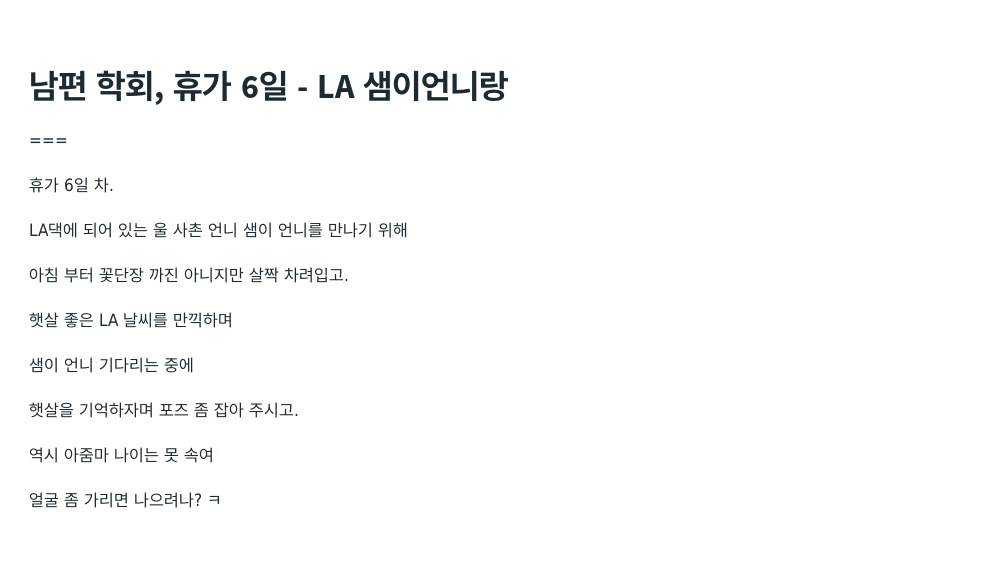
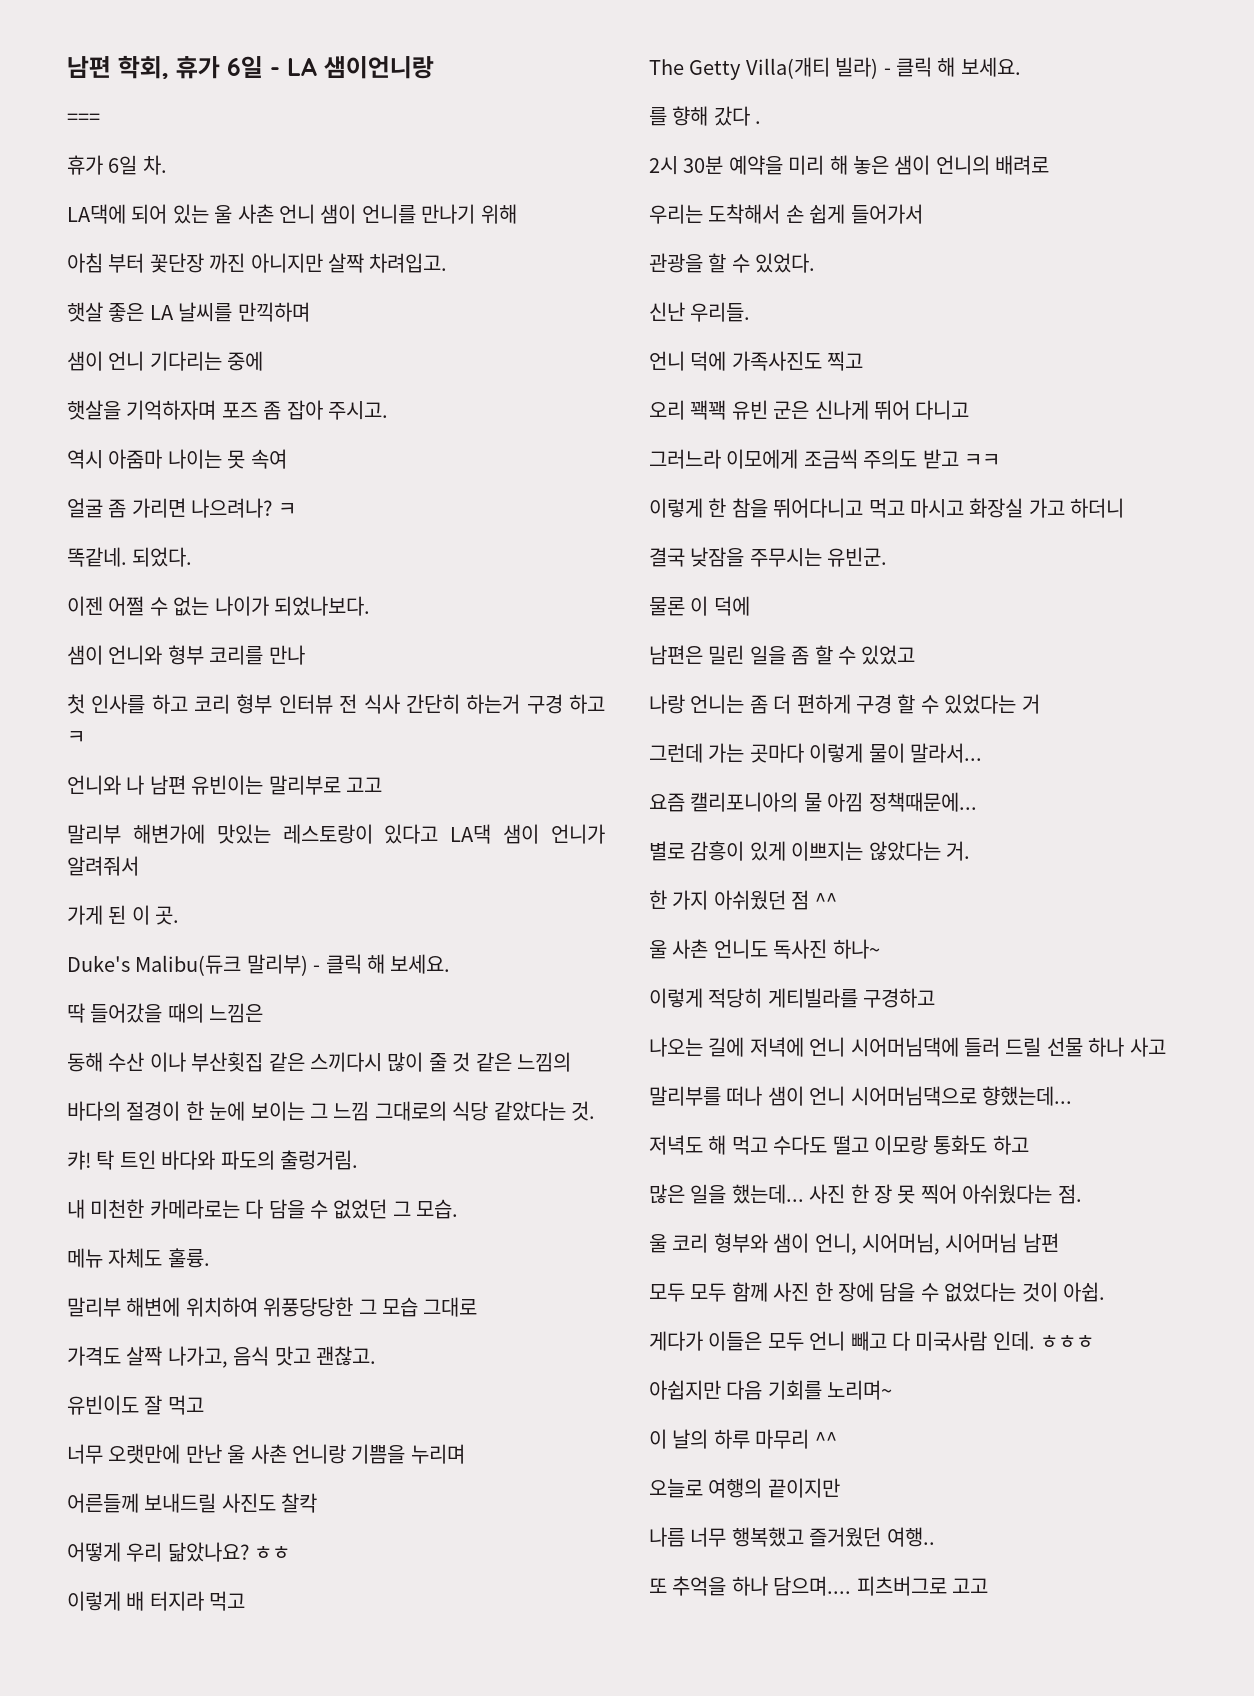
+ 똑같네. 되었다.
+ 이젠 어쩔 수 없는 나이가 되었나보다.
+ 샘이 언니와 형부 코리를 만나
+ 첫 인사를 하고 코리 형부 인터뷰 전 식사 간단히 하는거 구경 하고 ㅋ
+ 언니와 나 남편 유빈이는 말리부로 고고
+ 말리부 해변가에 맛있는 레스토랑이 있다고 LA댁 샘이 언니가 알려줘서
+ 가게 된 이 곳.
+ Duke's Malibu(듀크 말리부) - 클릭 해 보세요.
+ 딱 들어갔을 때의 느낌은
+ 동해 수산 이나 부산횟집 같은 스끼다시 많이 줄 것 같은 느낌의
+ 바다의 절경이 한 눈에 보이는 그 느낌 그대로의 식당 같았다는 것.
+ 캬! 탁 트인 바다와 파도의 출렁거림.
+ 내 미천한 카메라로는 다 담을 수 없었던 그 모습.
+ 메뉴 자체도 훌륭.
+ 말리부 해변에 위치하여 위풍당당한 그 모습 그대로
+ 가격도 살짝 나가고, 음식 맛고 괜찮고.
+ 유빈이도 잘 먹고
+ 너무 오랫만에 만난 울 사촌 언니랑 기쁨을 누리며
+ 어른들께 보내드릴 사진도 찰칵
+ 어떻게 우리 닮았나요? ㅎㅎ
+ 이렇게 배 터지라 먹고
+ The Getty Villa(개티 빌라) - 클릭 해 보세요.
+ 를 향해 갔다 .
+ 2시 30분 예약을 미리 해 놓은 샘이 언니의 배려로
+ 우리는 도착해서 손 쉽게 들어가서
+ 관광을 할 수 있었다.
+ 신난 우리들.
+ 언니 덕에 가족사진도 찍고
+ 오리 꽥꽥 유빈 군은 신나게 뛰어 다니고
+ 그러느라 이모에게 조금씩 주의도 받고 ㅋㅋ
+ 이렇게 한 참을 뛰어다니고 먹고 마시고 화장실 가고 하더니
+ 결국 낮잠을 주무시는 유빈군.
+ 물론 이 덕에
+ 남편은 밀린 일을 좀 할 수 있었고
+ 나랑 언니는 좀 더 편하게 구경 할 수 있었다는 거
+ 그런데 가는 곳마다 이렇게 물이 말라서...
+ 요즘 캘리포니아의 물 아낌 정책때문에...
+ 별로 감흥이 있게 이쁘지는 않았다는 거.
+ 한 가지 아쉬웠던 점 ^^
+ 울 사촌 언니도 독사진 하나~
+ 이렇게 적당히 게티빌라를 구경하고
+ 나오는 길에 저녁에 언니 시어머님댁에 들러 드릴 선물 하나 사고
+ 말리부를 떠나 샘이 언니 시어머님댁으로 향했는데...
+ 저녁도 해 먹고 수다도 떨고 이모랑 통화도 하고
+ 많은 일을 했는데... 사진 한 장 못 찍어 아쉬웠다는 점.
+ 울 코리 형부와 샘이 언니, 시어머님, 시어머님 남편
+ 모두 모두 함께 사진 한 장에 담을 수 없었다는 것이 아쉽.
+ 게다가 이들은 모두 언니 빼고 다 미국사람 인데. ㅎㅎㅎ
+ 아쉽지만 다음 기회를 노리며~
+ 이 날의 하루 마무리 ^^
+ 오늘로 여행의 끝이지만
+ 나름 너무 행복했고 즐거웠던 여행..
+ 또 추억을 하나 담으며.... 피츠버그로 고고

